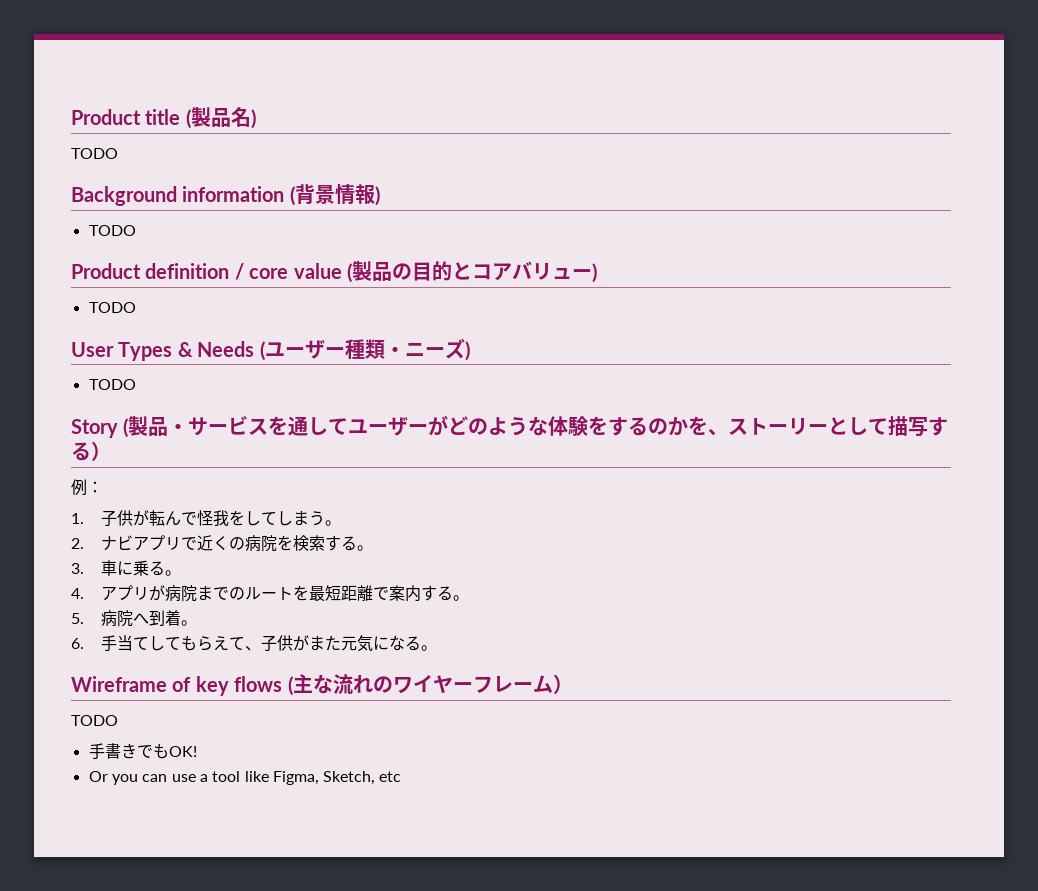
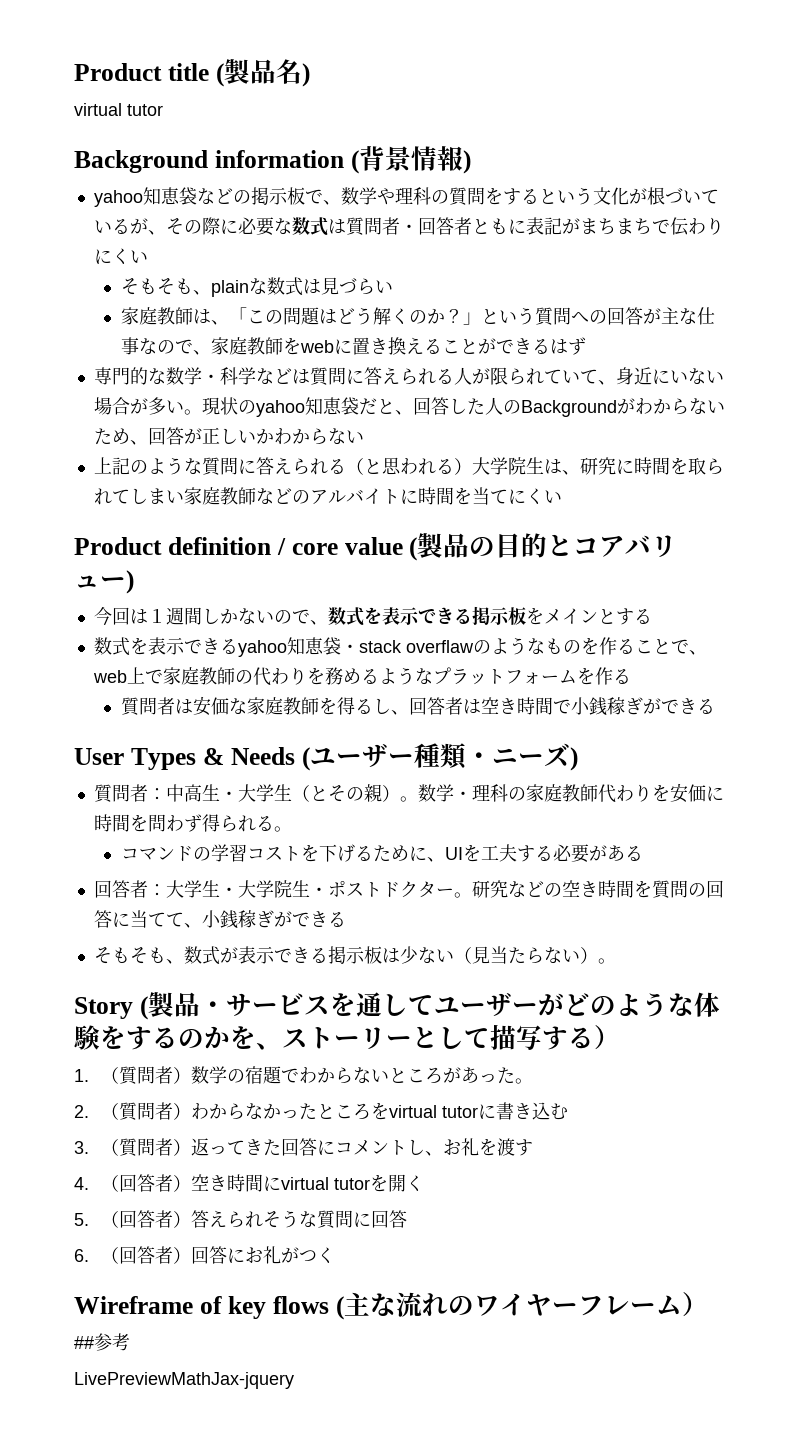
  Product title (製品名)
- TODO
+ virtual tutor
  Background information (背景情報)
- TODO
+ yahoo知恵袋などの掲示板で、数学や理科の質問をするという文化が根づいているが、その際に必要な数式は質問者・回答者ともに表記がまちまちで伝わりにくい
+ そもそも、plainな数式は見づらい
+ 家庭教師は、「この問題はどう解くのか？」という質問への回答が主な仕事なので、家庭教師をwebに置き換えることができるはず
+ 専門的な数学・科学などは質問に答えられる人が限られていて、身近にいない場合が多い。現状のyahoo知恵袋だと、回答した人のBackgroundがわからないため、回答が正しいかわからない
+ 上記のような質問に答えられる（と思われる）大学院生は、研究に時間を取られてしまい家庭教師などのアルバイトに時間を当てにくい
  Product definition / core value (製品の目的とコアバリュー)
- TODO
+ 今回は１週間しかないので、数式を表示できる掲示板をメインとする
+ 数式を表示できるyahoo知恵袋・stack overflawのようなものを作ることで、web上で家庭教師の代わりを務めるようなプラットフォームを作る
+ 質問者は安価な家庭教師を得るし、回答者は空き時間で小銭稼ぎができる
  User Types & Needs (ユーザー種類・ニーズ)
- TODO
+ 質問者：中高生・大学生（とその親）。数学・理科の家庭教師代わりを安価に時間を問わず得られる。
+ コマンドの学習コストを下げるために、UIを工夫する必要がある
+ 回答者：大学生・大学院生・ポストドクター。研究などの空き時間を質問の回答に当てて、小銭稼ぎができる
+ そもそも、数式が表示できる掲示板は少ない（見当たらない）。
- 例：
- 1.子供が転んで怪我をしてしまう。
- 2.ナビアプリで近くの病院を検索する。
- 3.車に乗る。
- 4.アプリが病院までのルートを最短距離で案内する。
- 5.病院へ到着。
- 6.手当てしてもらえて、子供がまた元気になる。
+ 1.（質問者）数学の宿題でわからないところがあった。
+ 2.（質問者）わからなかったところをvirtual tutorに書き込む
+ 3.（質問者）返ってきた回答にコメントし、お礼を渡す
+ 4.（回答者）空き時間にvirtual tutorを開く
+ 5.（回答者）答えられそうな質問に回答
+ 6.（回答者）回答にお礼がつく
  Wireframe of key flows (主な流れのワイヤーフレーム）
- TODO
- 手書きでもOK!
- Or you can use a tool like Figma, Sketch, etc
+ ##参考
+ LivePreviewMathJax-jquery

